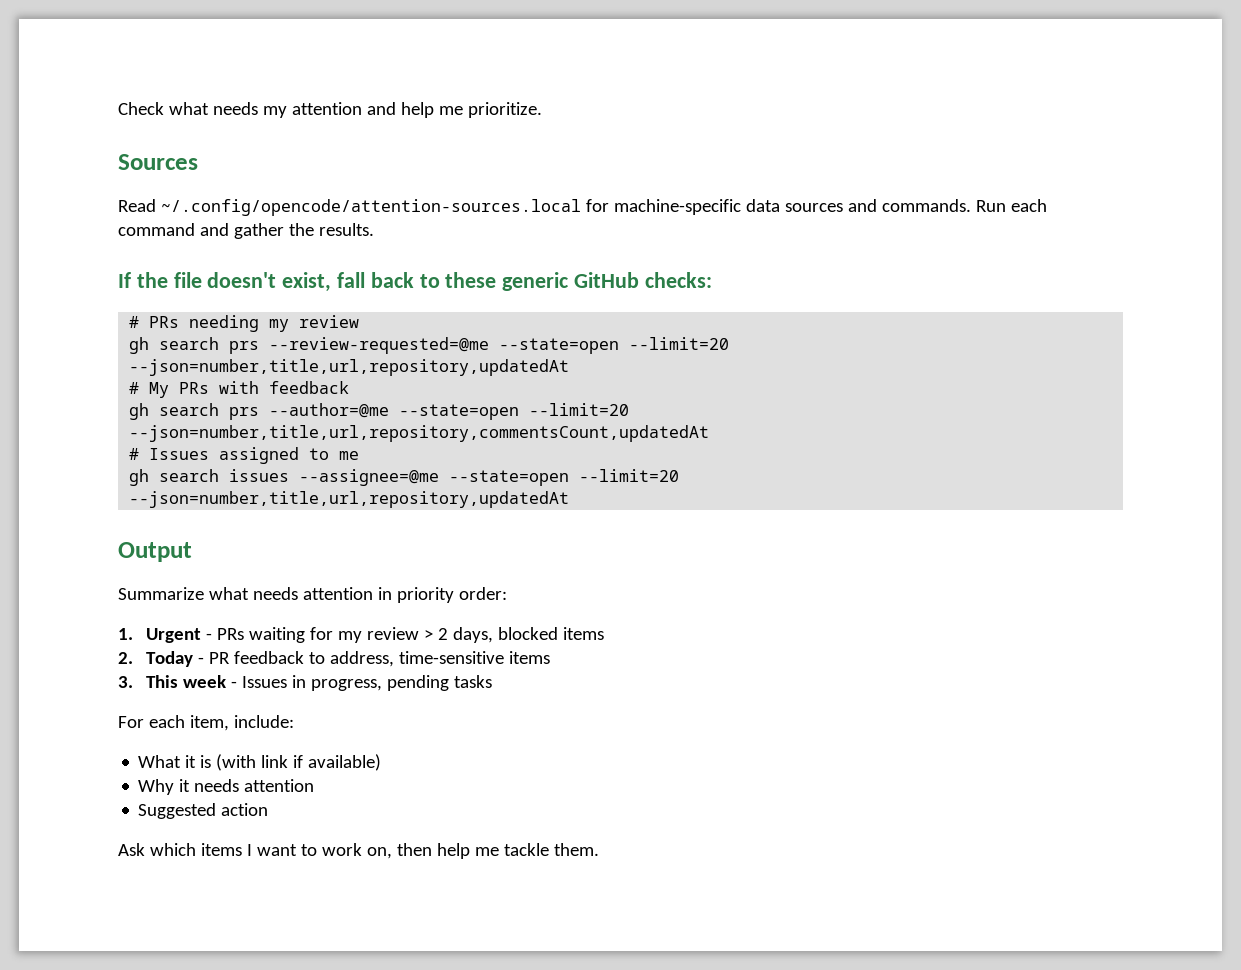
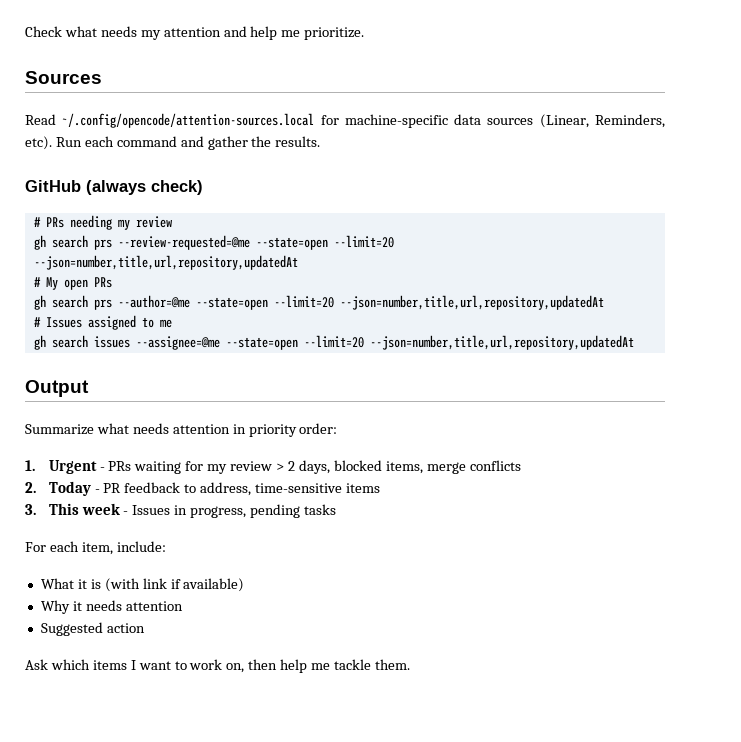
- Read ~/.config/opencode/attention-sources.local for machine-specific data sources and commands.
+ Read ~/.config/opencode/attention-sources.local for machine-specific data sources (Linear, Reminders, etc).
- If the file doesn't exist, fall back to these generic GitHub checks:
+ GitHub (always check)
- # My PRs with feedback
+ # My open PRs
- gh search prs --author=@me --state=open --limit=20 --json=number,title,url,repository,commentsCount,updatedAt
+ gh search prs --author=@me --state=open --limit=20 --json=number,title,url,repository,updatedAt
- 1. Urgent - PRs waiting for my review > 2 days, blocked items
+ 1. Urgent - PRs waiting for my review > 2 days, blocked items, merge conflicts

